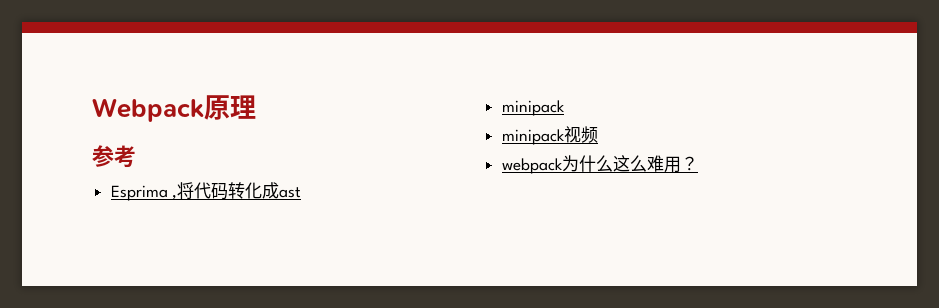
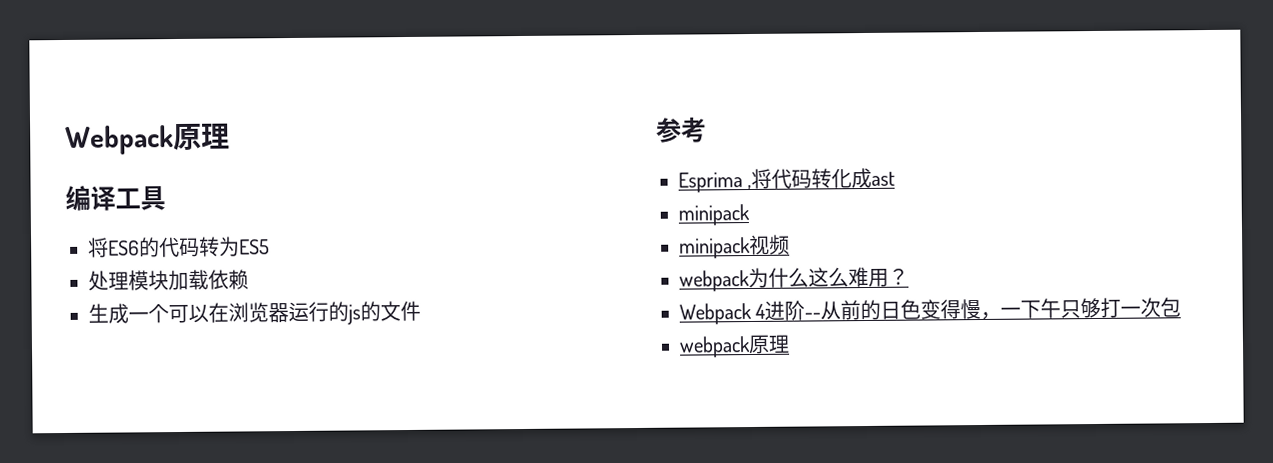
+ 编译工具
+ 将ES6的代码转为ES5
+ 处理模块加载依赖
+ 生成一个可以在浏览器运行的js的文件
+ Webpack 4进阶--从前的日色变得慢，一下午只够打一次包
+ webpack原理

